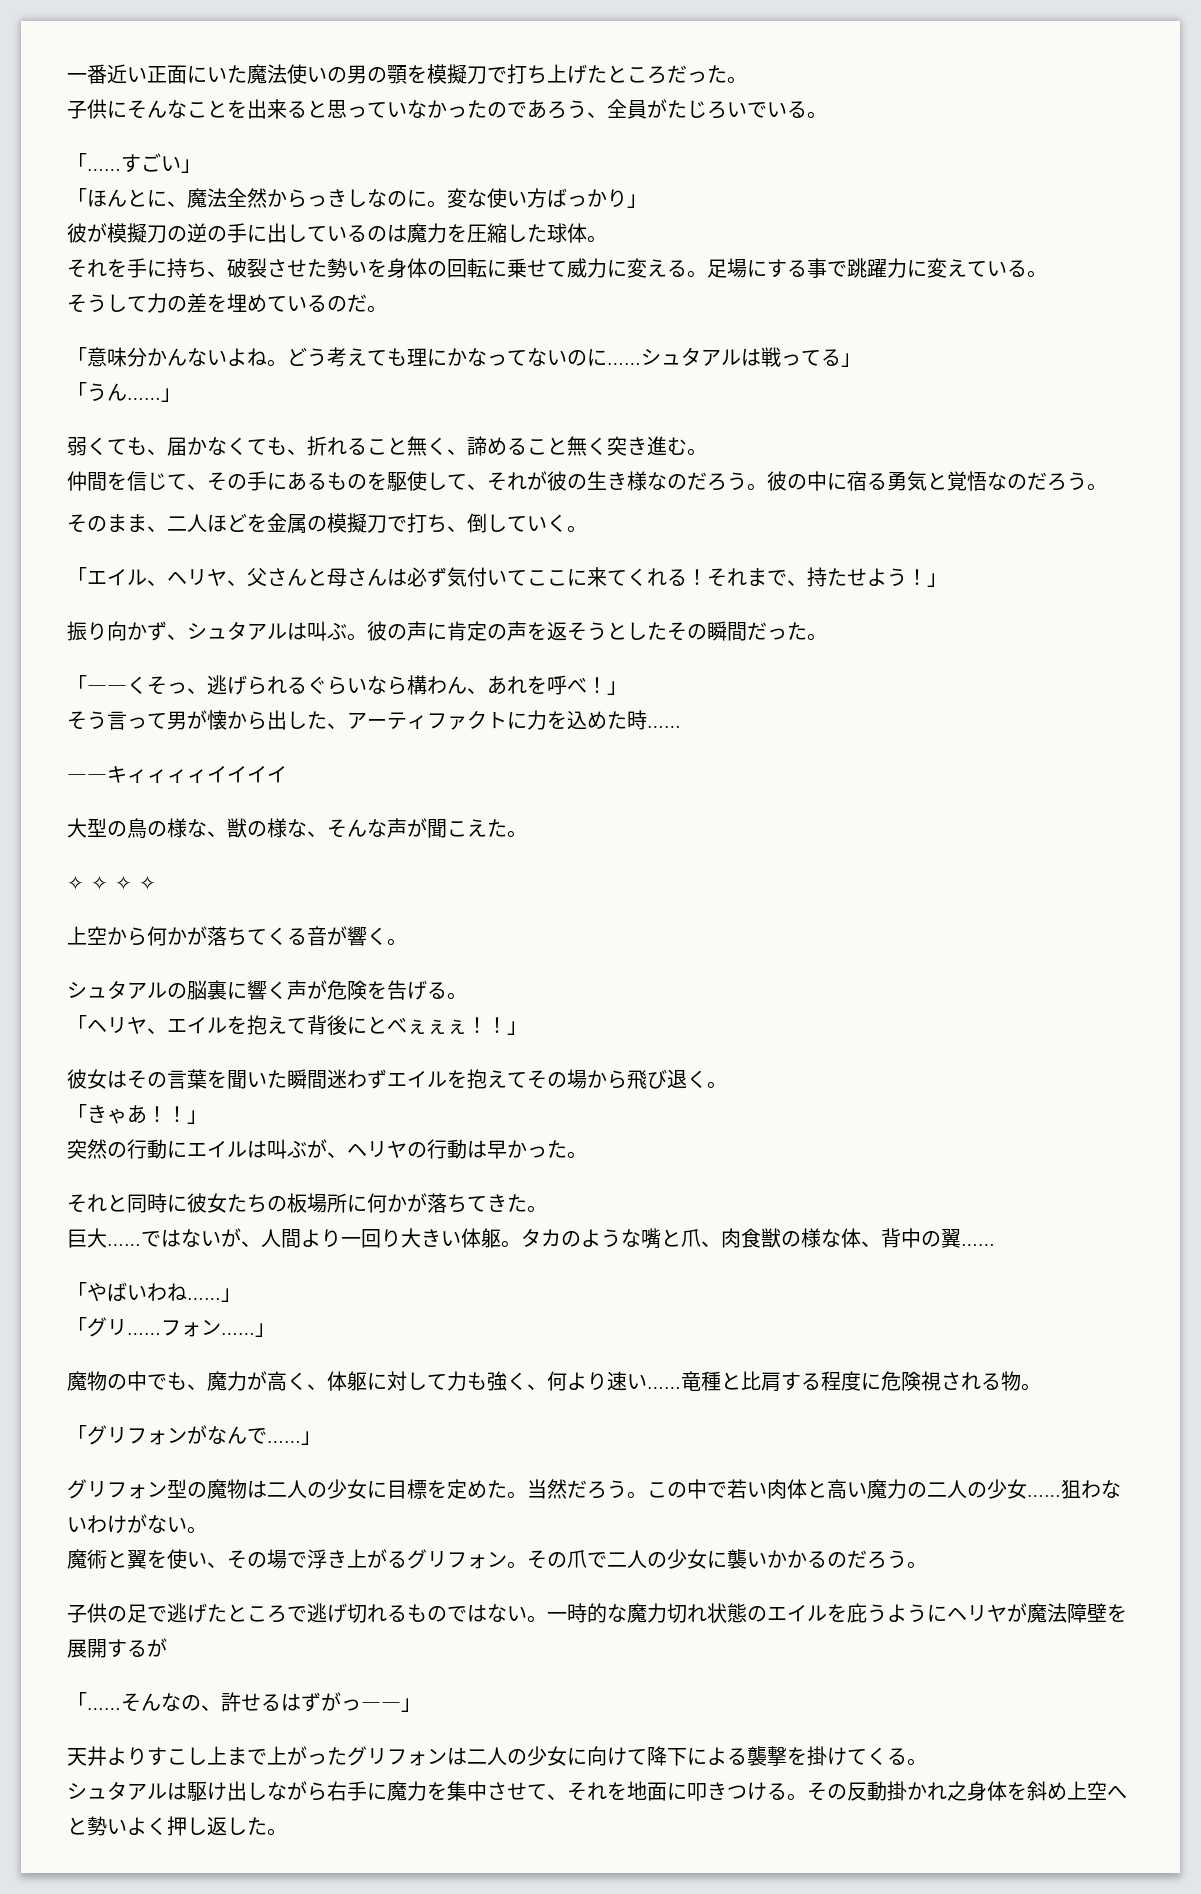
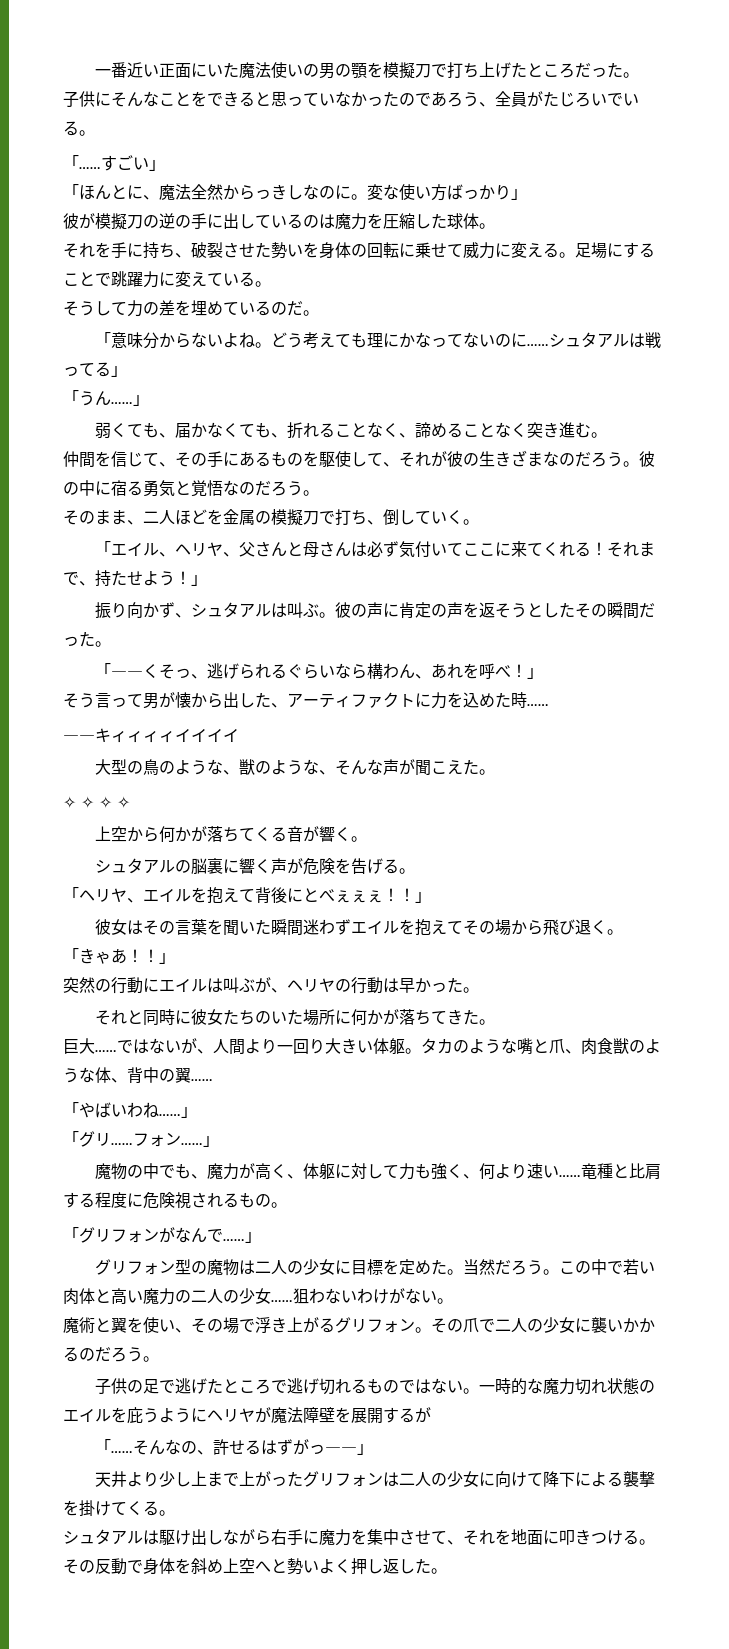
- 子供にそんなことを出来ると思っていなかったのであろう、全員がたじろいでいる。
+ 子供にそんなことをできると思っていなかったのであろう、全員がたじろいでいる。
- 足場にする事で跳躍力に変えている。
+ 足場にすることで跳躍力に変えている。
- 「意味分かんないよね。
+ 「意味分からないよね。
- 弱くても、届かなくても、折れること無く、諦めること無く突き進む。
+ 弱くても、届かなくても、折れることなく、諦めることなく突き進む。
- 仲間を信じて、その手にあるものを駆使して、それが彼の生き様なのだろう。
+ 仲間を信じて、その手にあるものを駆使して、それが彼の生きざまなのだろう。
- 大型の鳥の様な、獣の様な、そんな声が聞こえた。
+ 大型の鳥のような、獣のような、そんな声が聞こえた。
- それと同時に彼女たちの板場所に何かが落ちてきた。
+ それと同時に彼女たちのいた場所に何かが落ちてきた。
- タカのような嘴と爪、肉食獣の様な体、背中の翼……
+ タカのような嘴と爪、肉食獣のような体、背中の翼……
- 竜種と比肩する程度に危険視される物。
+ 竜種と比肩する程度に危険視されるもの。
- 天井よりすこし上まで上がったグリフォンは二人の少女に向けて降下による襲撃を掛けてくる。
+ 天井より少し上まで上がったグリフォンは二人の少女に向けて降下による襲撃を掛けてくる。
- その反動掛かれ之身体を斜め上空へと勢いよく押し返した。
+ その反動で身体を斜め上空へと勢いよく押し返した。

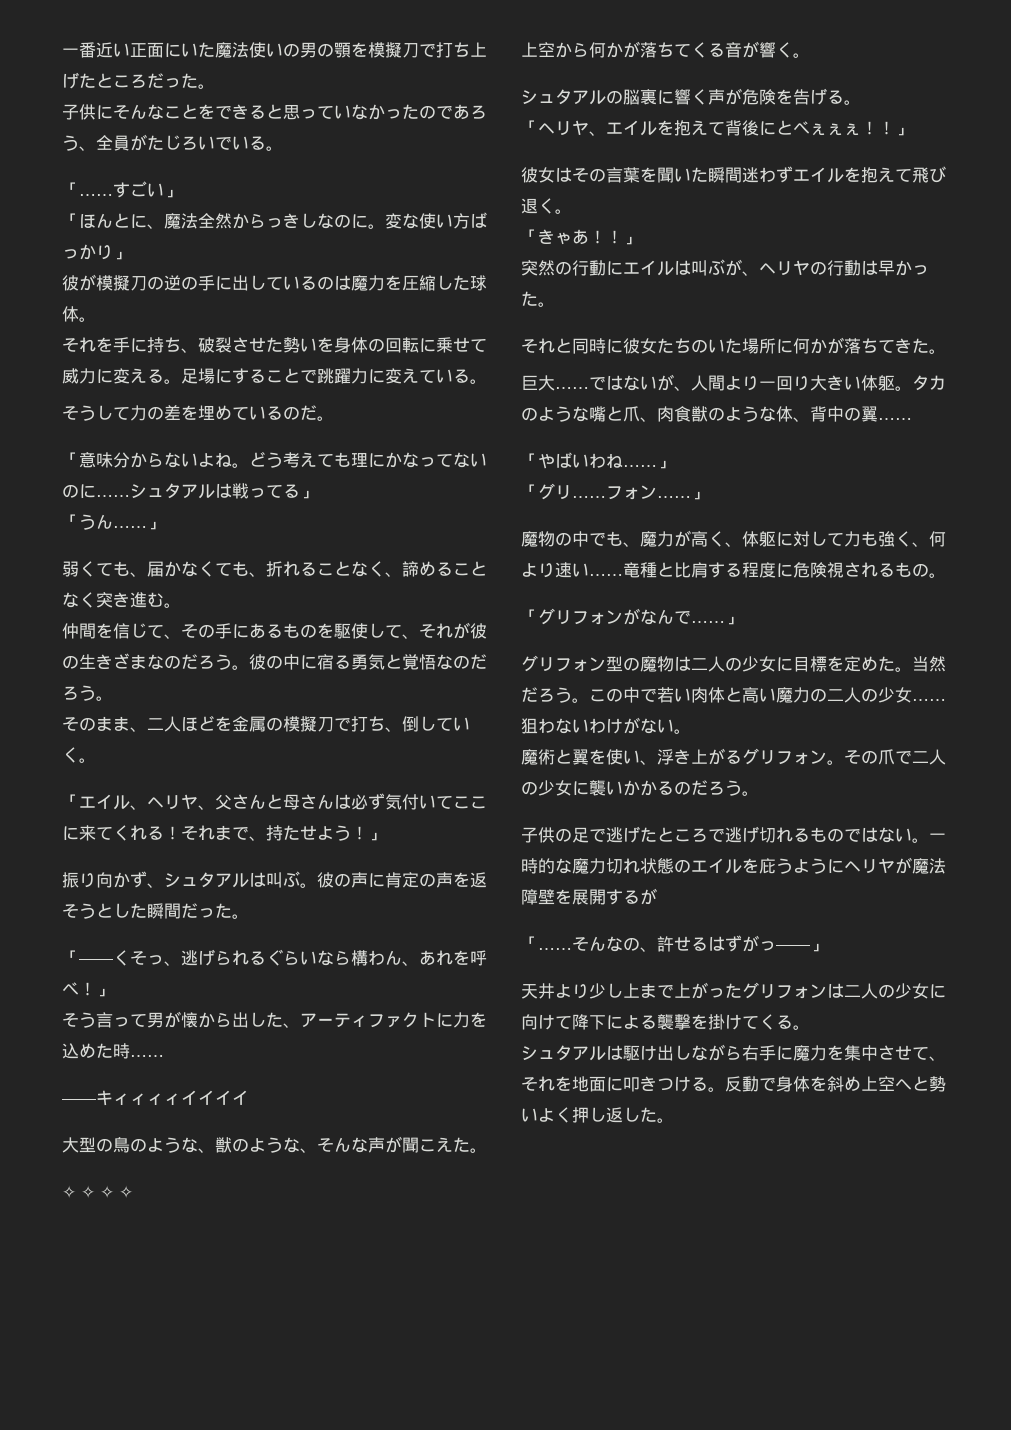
- 彼の声に肯定の声を返そうとしたその瞬間だった。
+ 彼の声に肯定の声を返そうとした瞬間だった。
- 彼女はその言葉を聞いた瞬間迷わずエイルを抱えてその場から飛び退く。
+ 彼女はその言葉を聞いた瞬間迷わずエイルを抱えて飛び退く。
- 魔術と翼を使い、その場で浮き上がるグリフォン。
+ 魔術と翼を使い、浮き上がるグリフォン。
- その反動で身体を斜め上空へと勢いよく押し返した。
+ 反動で身体を斜め上空へと勢いよく押し返した。

